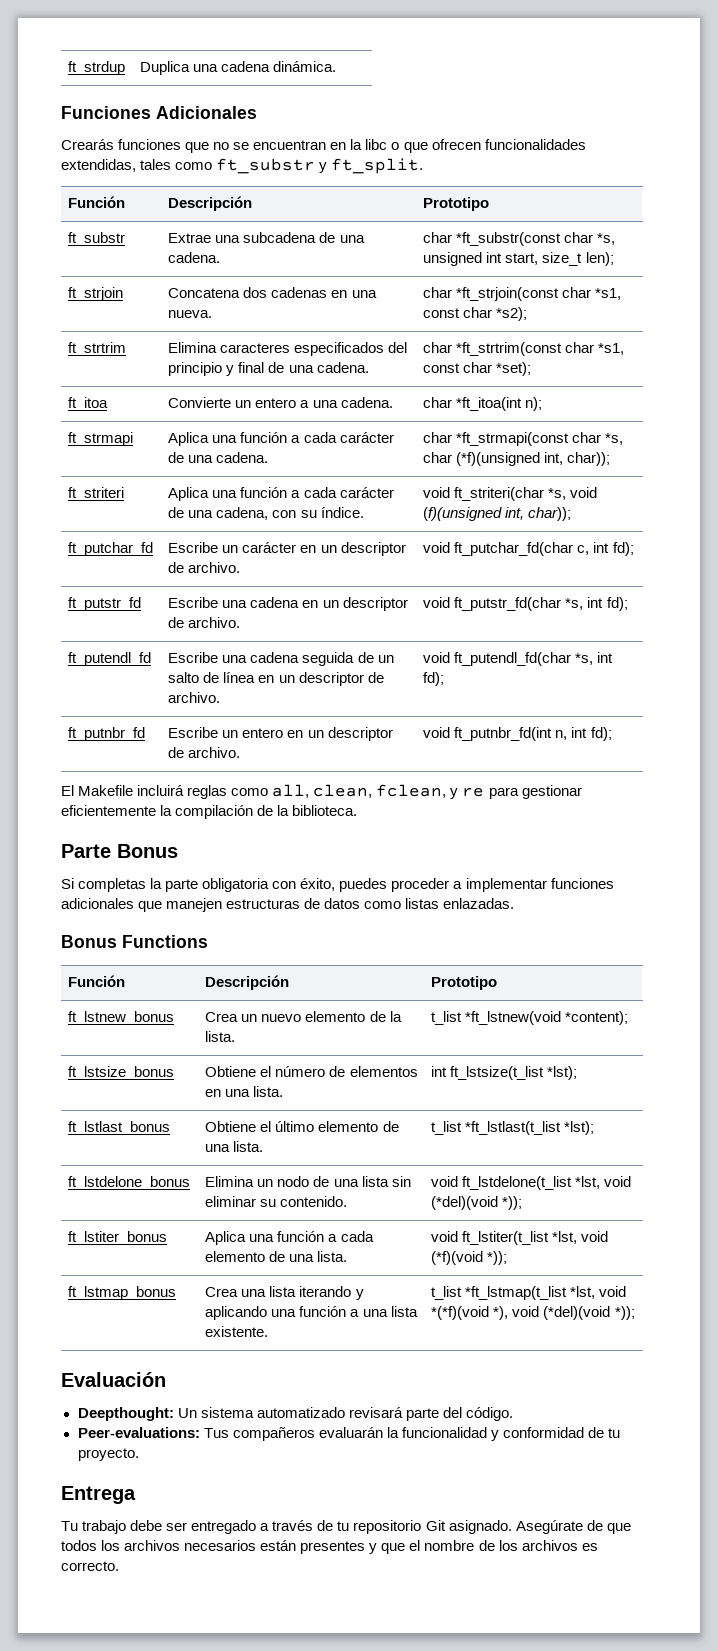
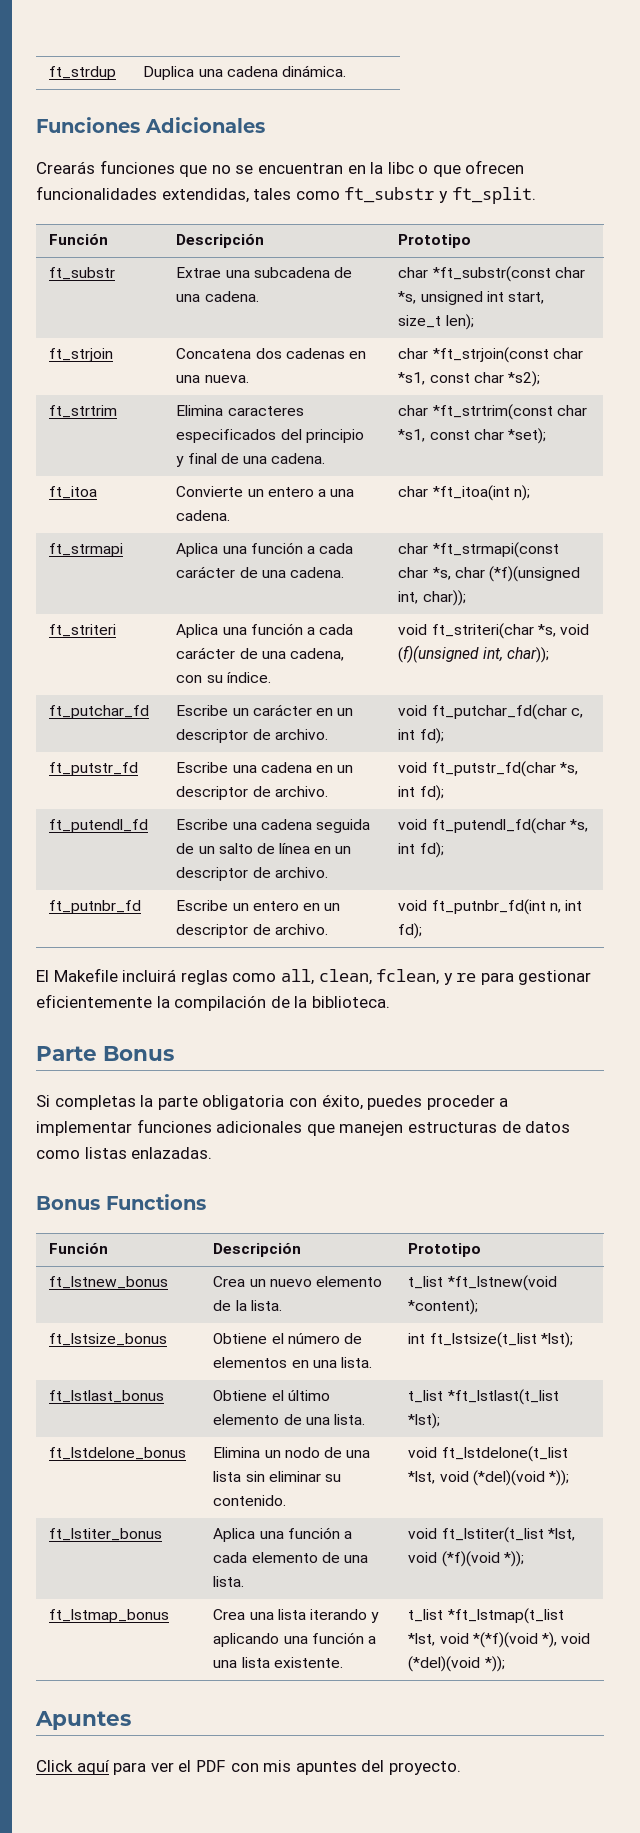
- Evaluación
- Deepthought: Un sistema automatizado revisará parte del código.
- Peer-evaluations: Tus compañeros evaluarán la funcionalidad y conformidad de tu proyecto.
- Entrega
- Tu trabajo debe ser entregado a través de tu repositorio Git asignado. Asegúrate de que todos los archivos necesarios están presentes y que el nombre de los archivos es correcto.
+ Apuntes
+ Click aquí para ver el PDF con mis apuntes del proyecto.

